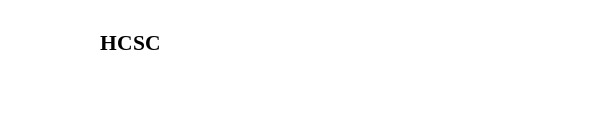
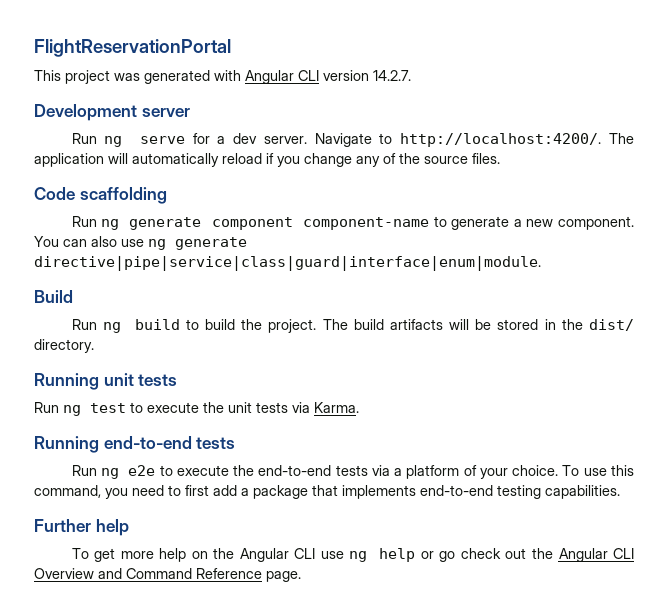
- HCSC
+ FlightReservationPortal
+ This project was generated with Angular CLI version 14.2.7.
+ Development server
+ Run ng serve for a dev server. Navigate to http://localhost:4200/. The application will automatically reload if you change any of the source files.
+ Code scaffolding
+ Run ng generate component component-name to generate a new component. You can also use ng generate directive|pipe|service|class|guard|interface|enum|module.
+ Build
+ Run ng build to build the project. The build artifacts will be stored in the dist/ directory.
+ Running unit tests
+ Run ng test to execute the unit tests via Karma.
+ Running end-to-end tests
+ Run ng e2e to execute the end-to-end tests via a platform of your choice. To use this command, you need to first add a package that implements end-to-end testing capabilities.
+ Further help
+ To get more help on the Angular CLI use ng help or go check out the Angular CLI Overview and Command Reference page.

